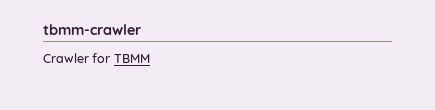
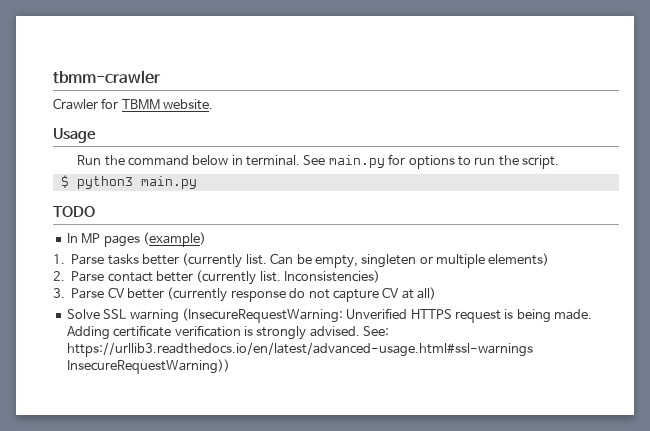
- Crawler for TBMM
+ Crawler for TBMM website.
+ Usage
+ Run the command below in terminal. See main.py for options to run the script.
+ $ python3 main.py
+ TODO
+ In MP pages (example)
+ 1. Parse tasks better (currently list. Can be empty, singleten or multiple elements)
+ 2. Parse contact better (currently list. Inconsistencies)
+ 3. Parse CV better (currently response do not capture CV at all)
+ Solve SSL warning (InsecureRequestWarning: Unverified HTTPS request is being made. Adding certificate verification is strongly advised. See: https://urllib3.readthedocs.io/en/latest/advanced-usage.html#ssl-warnings InsecureRequestWarning))

